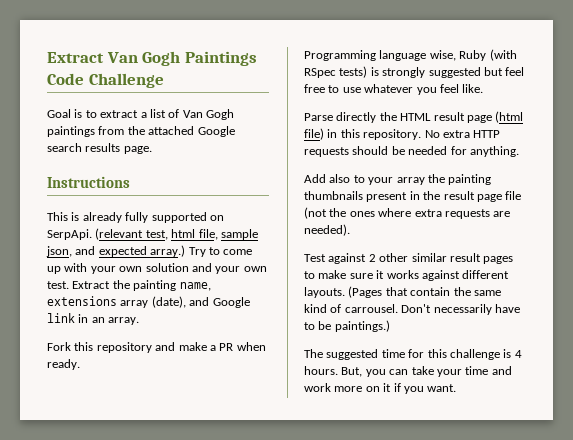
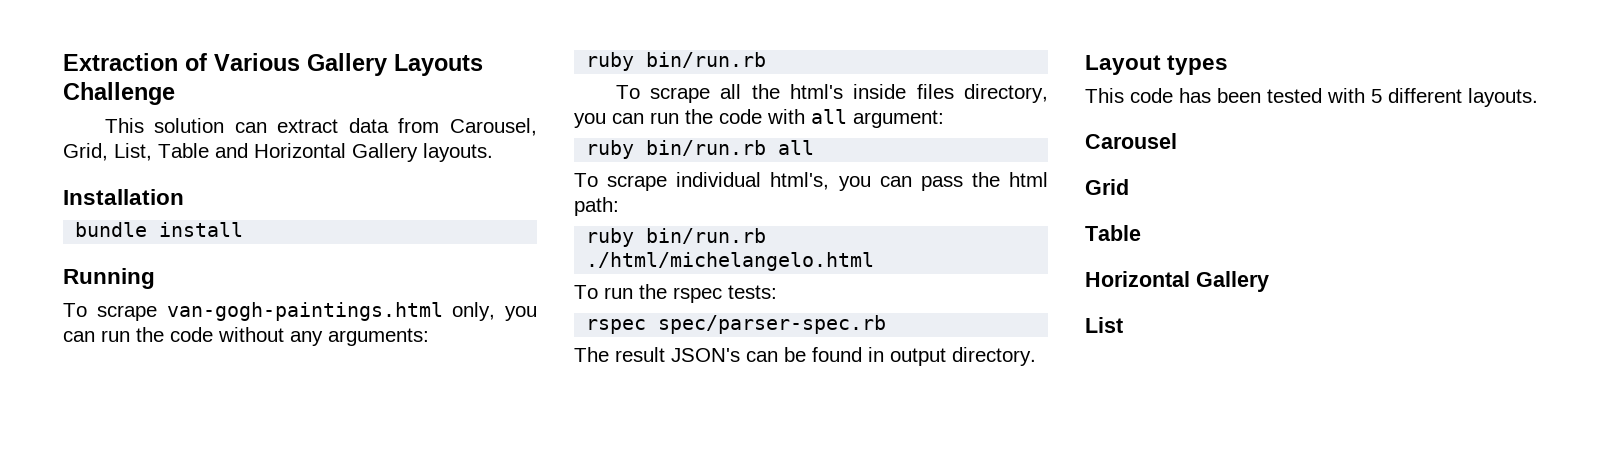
- Extract Van Gogh Paintings Code Challenge
- Goal is to extract a list of Van Gogh paintings from the attached Google search results page.
- Instructions
- This is already fully supported on SerpApi. (relevant test, html file, sample json, and expected array.) Try to come up with your own solution and your own test. Extract the painting name, extensions array (date), and Google link in an array.
- Fork this repository and make a PR when ready.
- Programming language wise, Ruby (with RSpec tests) is strongly suggested but feel free to use whatever you feel like.
- Parse directly the HTML result page (html file) in this repository. No extra HTTP requests should be needed for anything.
- Add also to your array the painting thumbnails present in the result page file (not the ones where extra requests are needed).
- Test against 2 other similar result pages to make sure it works against different layouts. (Pages that contain the same kind of carrousel. Don't necessarily have to be paintings.)
- The suggested time for this challenge is 4 hours. But, you can take your time and work more on it if you want.
+ Extraction of Various Gallery Layouts Challenge
+ This solution can extract data from Carousel, Grid, List, Table and Horizontal Gallery layouts.
+ Installation
+ bundle install
+ Running
+ To scrape van-gogh-paintings.html only, you can run the code without any arguments:
+ ruby bin/run.rb
+ To scrape all the html's inside files directory, you can run the code with all argument:
+ ruby bin/run.rb all
+ To scrape individual html's, you can pass the html path:
+ ruby bin/run.rb ./html/michelangelo.html
+ To run the rspec tests:
+ rspec spec/parser-spec.rb
+ The result JSON's can be found in output directory.
+ Layout types
+ This code has been tested with 5 different layouts.
+ Carousel
+ Grid
+ Table
+ Horizontal Gallery
+ List

